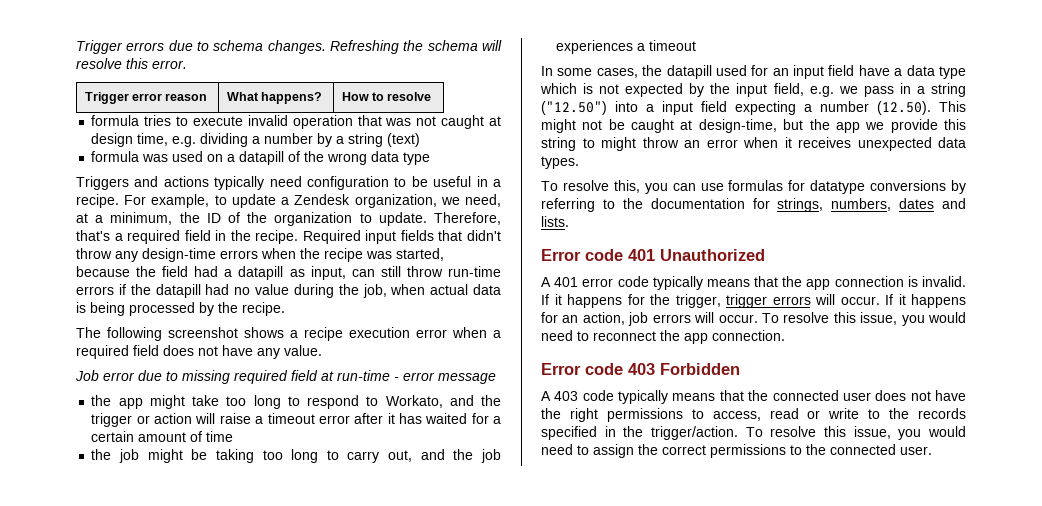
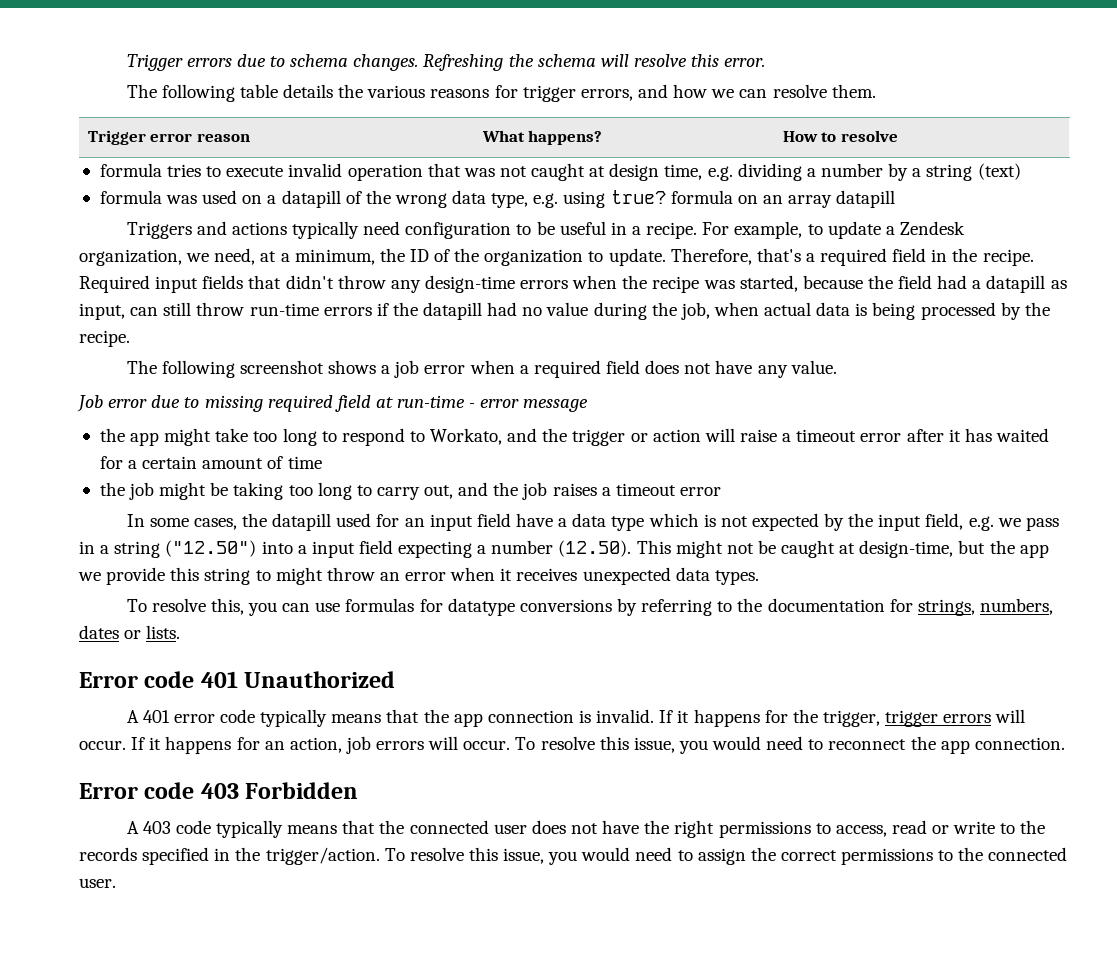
+ The following table details the various reasons for trigger errors, and how we can resolve them.
- formula was used on a datapill of the wrong data type
+ formula was used on a datapill of the wrong data type, e.g. using true? formula on an array datapill
- The following screenshot shows a recipe execution error when a required field does not have any value.
+ The following screenshot shows a job error when a required field does not have any value.
- the job might be taking too long to carry out, and the job experiences a timeout
+ the job might be taking too long to carry out, and the job raises a timeout error
- To resolve this, you can use formulas for datatype conversions by referring to the documentation for strings, numbers, dates and lists.
+ To resolve this, you can use formulas for datatype conversions by referring to the documentation for strings, numbers, dates or lists.

